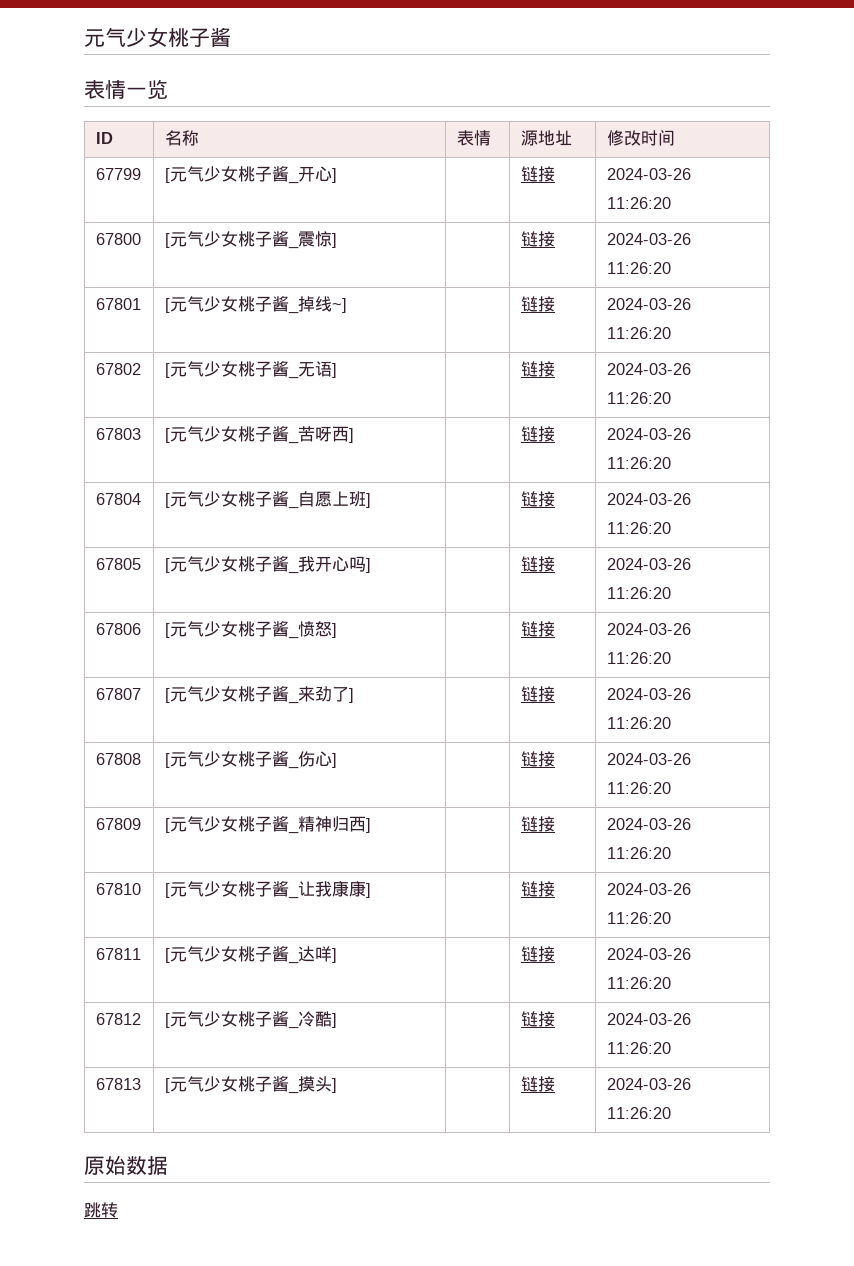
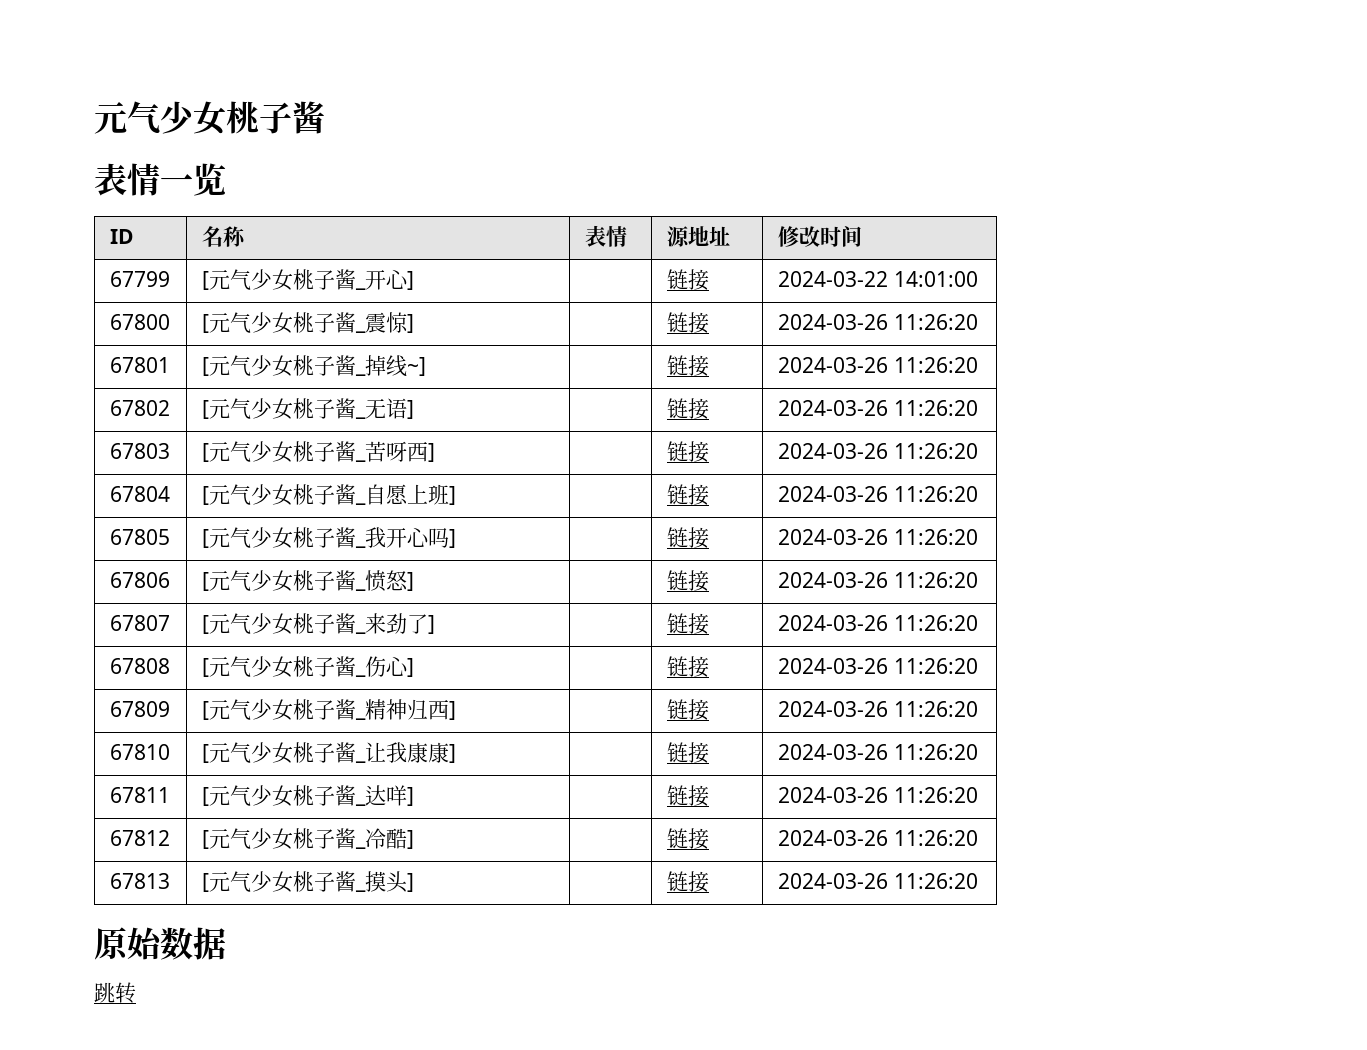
- 67799 | [元气少女桃子酱_开心] | | 链接 | 2024-03-26 11:26:20
+ 67799 | [元气少女桃子酱_开心] | | 链接 | 2024-03-22 14:01:00

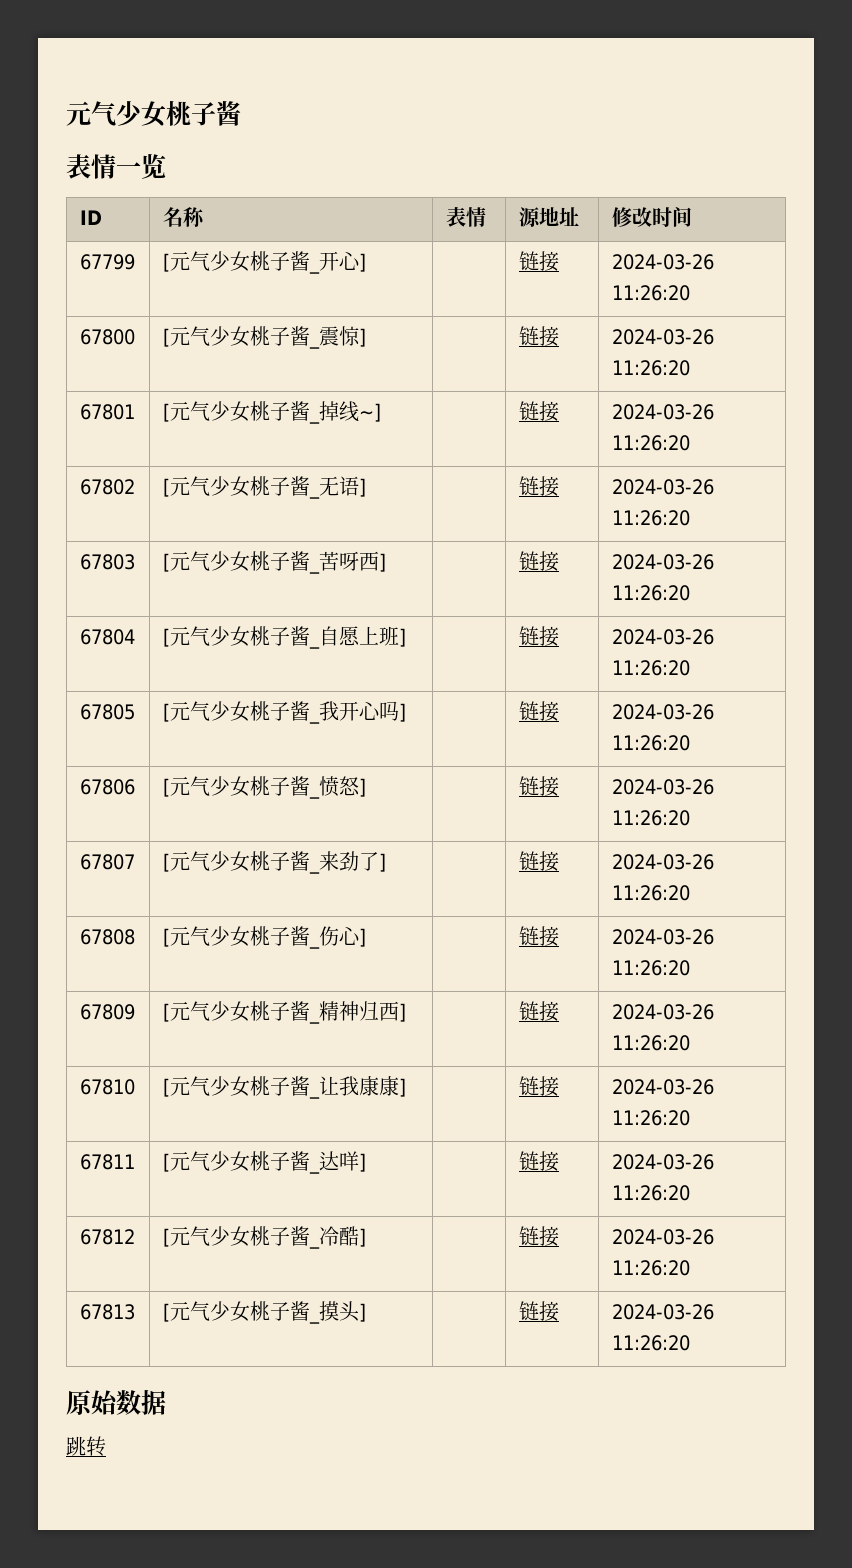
- 67799 | [元气少女桃子酱_开心] | | 链接 | 2024-03-22 14:01:00
+ 67799 | [元气少女桃子酱_开心] | | 链接 | 2024-03-26 11:26:20

